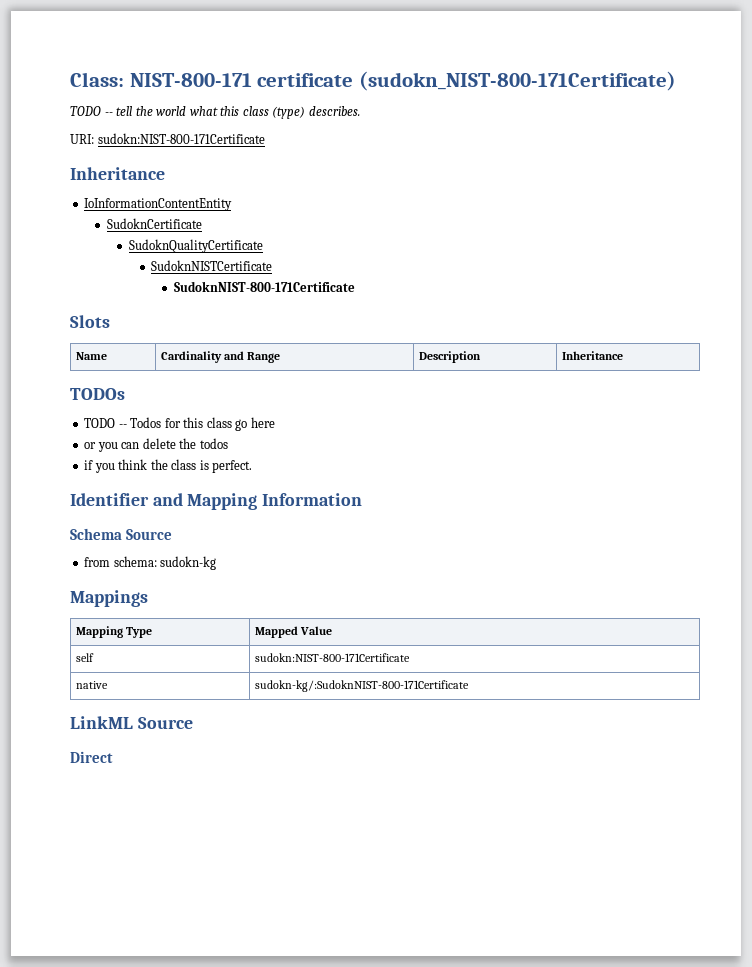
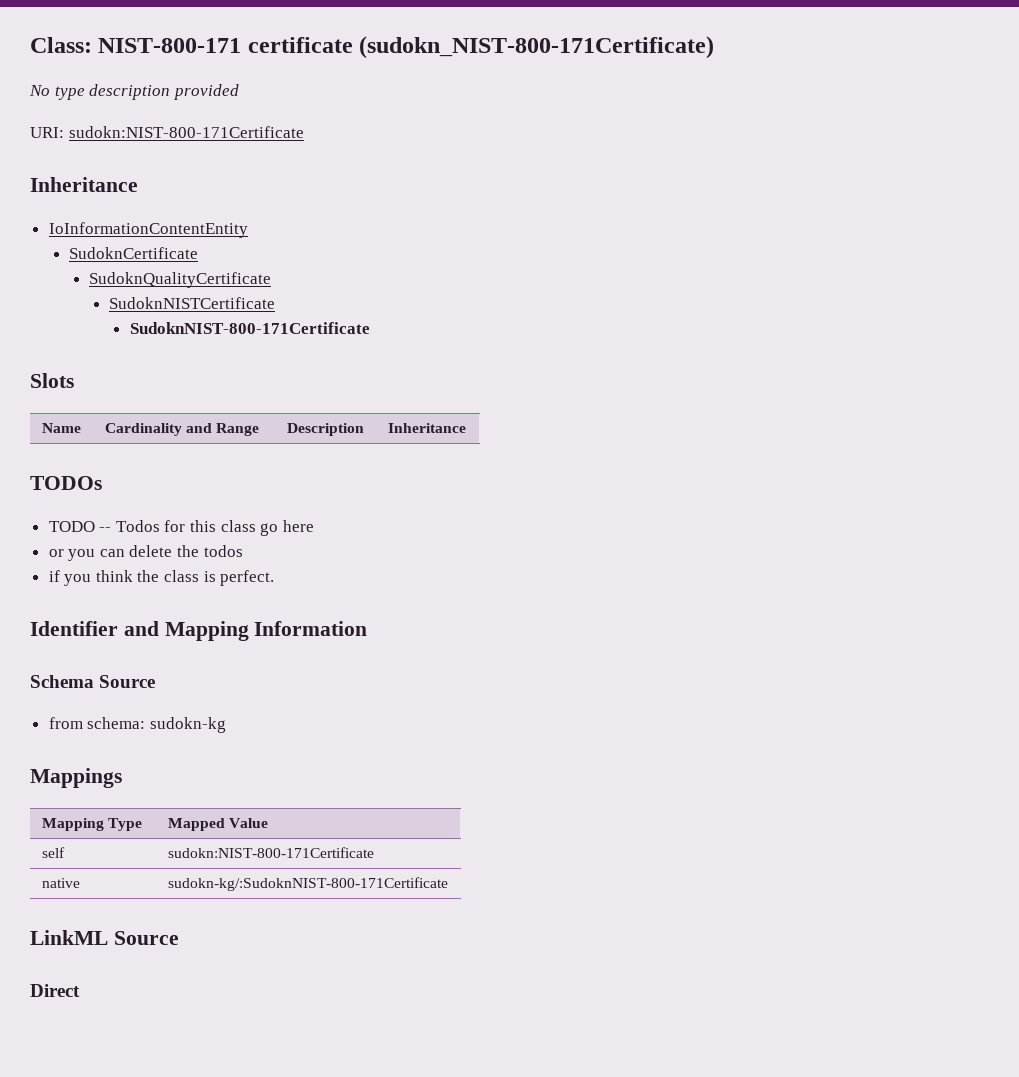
- TODO -- tell the world what this class (type) describes.
+ No type description provided

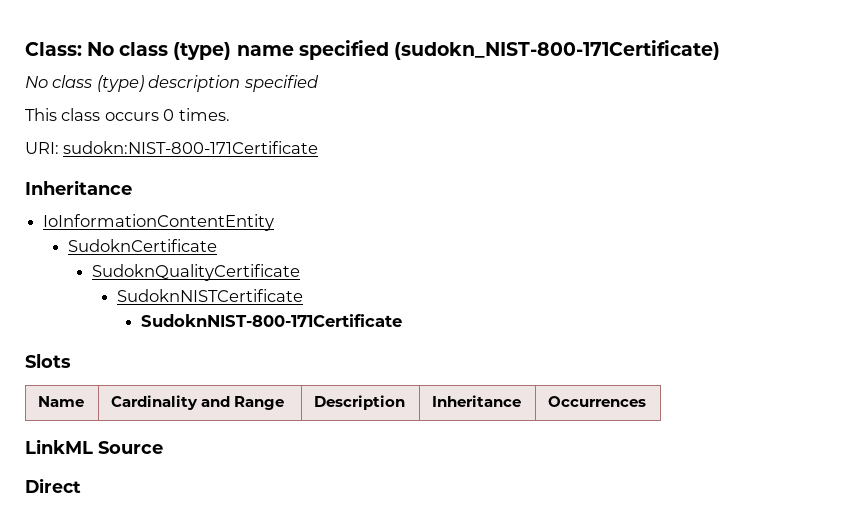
- Class: NIST-800-171 certificate (sudokn_NIST-800-171Certificate)
- No type description provided
+ Class: No class (type) name specified (sudokn_NIST-800-171Certificate)
+ No class (type) description specified
+ This class occurs 0 times.
- Name | Cardinality and Range | Description | Inheritance
- TODOs
- TODO -- Todos for this class go here
- or you can delete the todos
- if you think the class is perfect.
- Identifier and Mapping Information
- Schema Source
- from schema: sudokn-kg
- Mappings
- Mapping Type | Mapped Value
- self | sudokn:NIST-800-171Certificate
- native | sudokn-kg/:SudoknNIST-800-171Certificate
+ Name | Cardinality and Range | Description | Inheritance | Occurrences

